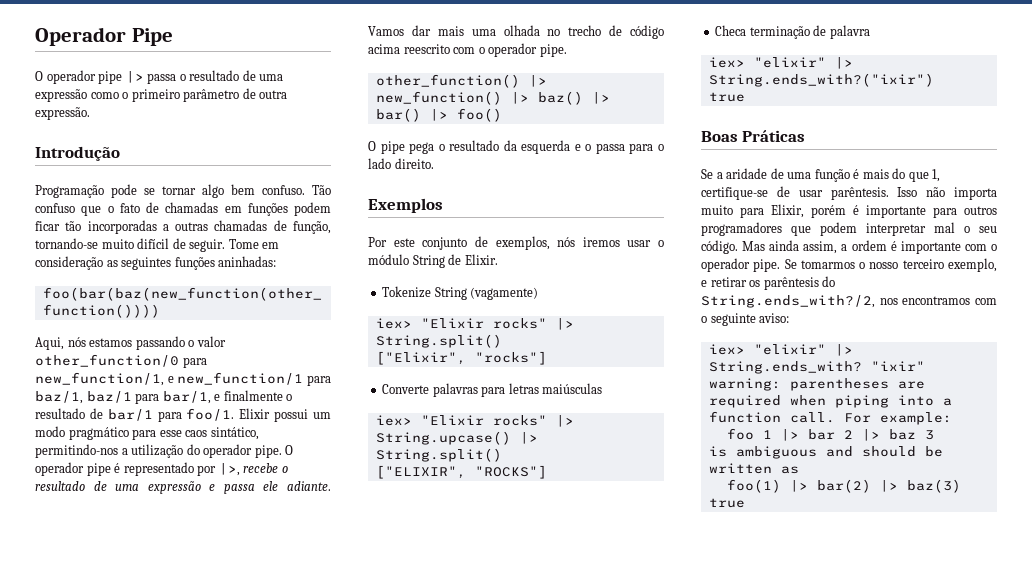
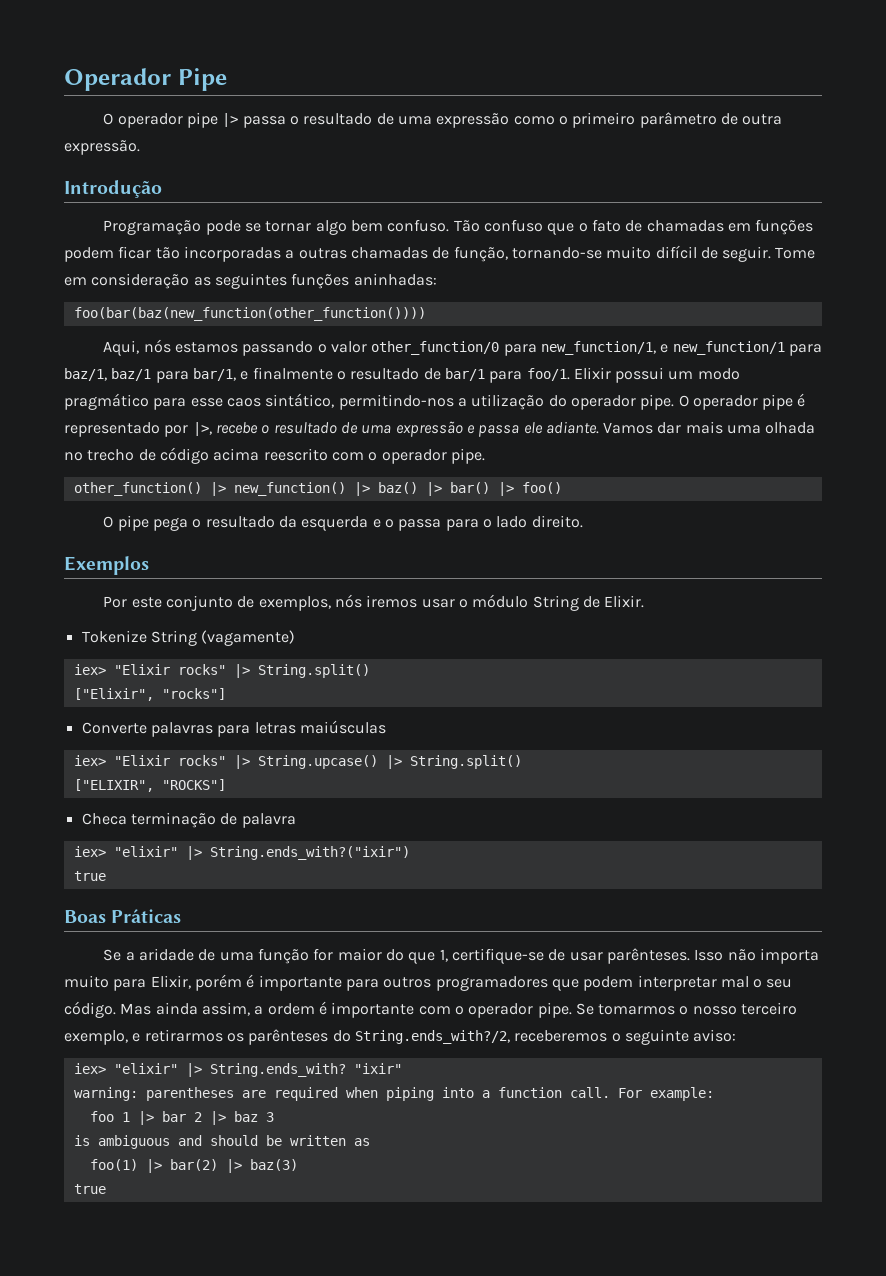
- Se a aridade de uma função é mais do que 1, certifique-se de usar parêntesis.
+ Se a aridade de uma função for maior do que 1, certifique-se de usar parênteses.
- Se tomarmos o nosso terceiro exemplo, e retirar os parêntesis do String.ends_with?/2, nos encontramos com o seguinte aviso:
+ Se tomarmos o nosso terceiro exemplo, e retirarmos os parênteses do String.ends_with?/2, receberemos o seguinte aviso:

